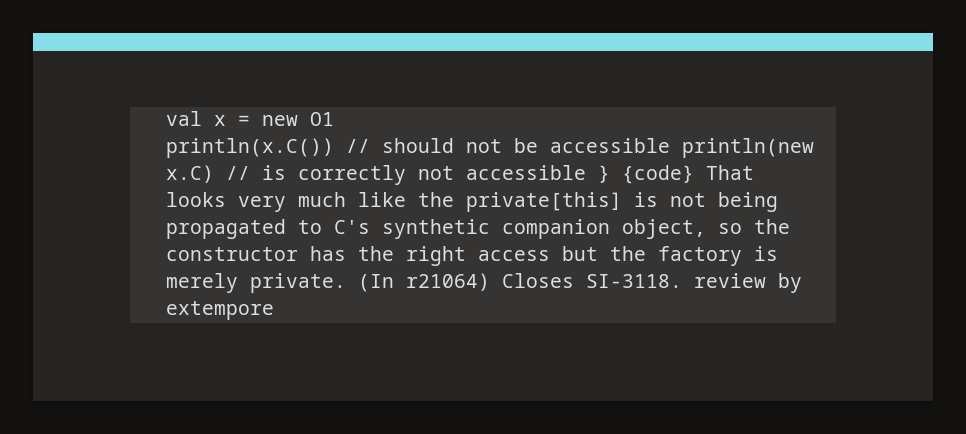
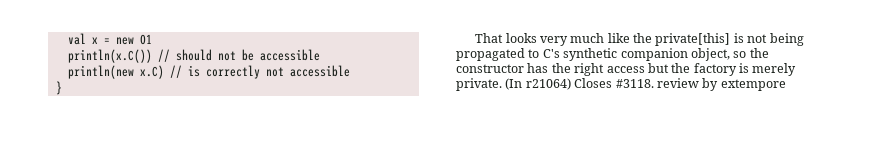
- println(x.C()) // should not be accessible println(new x.C) // is correctly not accessible } {code} That looks very much like the private[this] is not being propagated to C's synthetic companion object, so the constructor has the right access but the factory is merely private.
+ println(x.C()) // should not be accessible
+ println(new x.C) // is correctly not accessible
+ }
+ That looks very much like the private[this] is not being propagated to C's synthetic companion object, so the constructor has the right access but the factory is merely private.
- (In r21064) Closes SI-3118. review by extempore
+ (In r21064) Closes #3118. review by extempore

